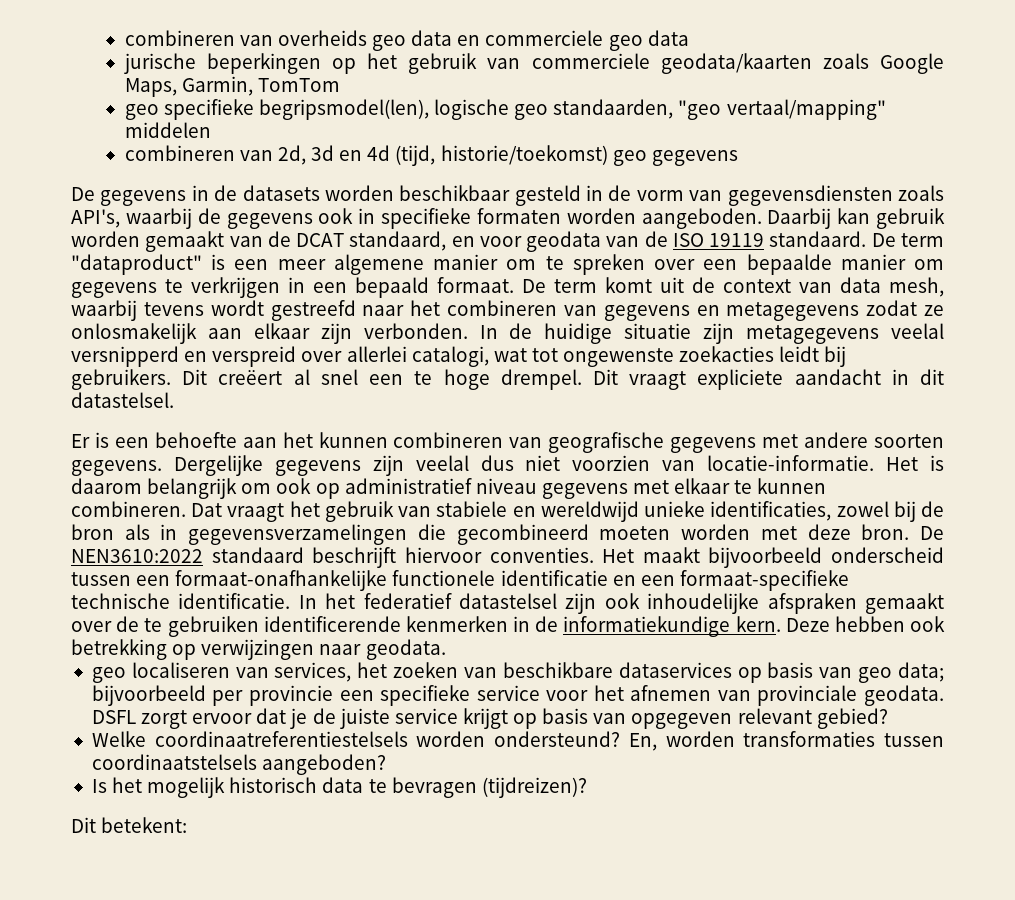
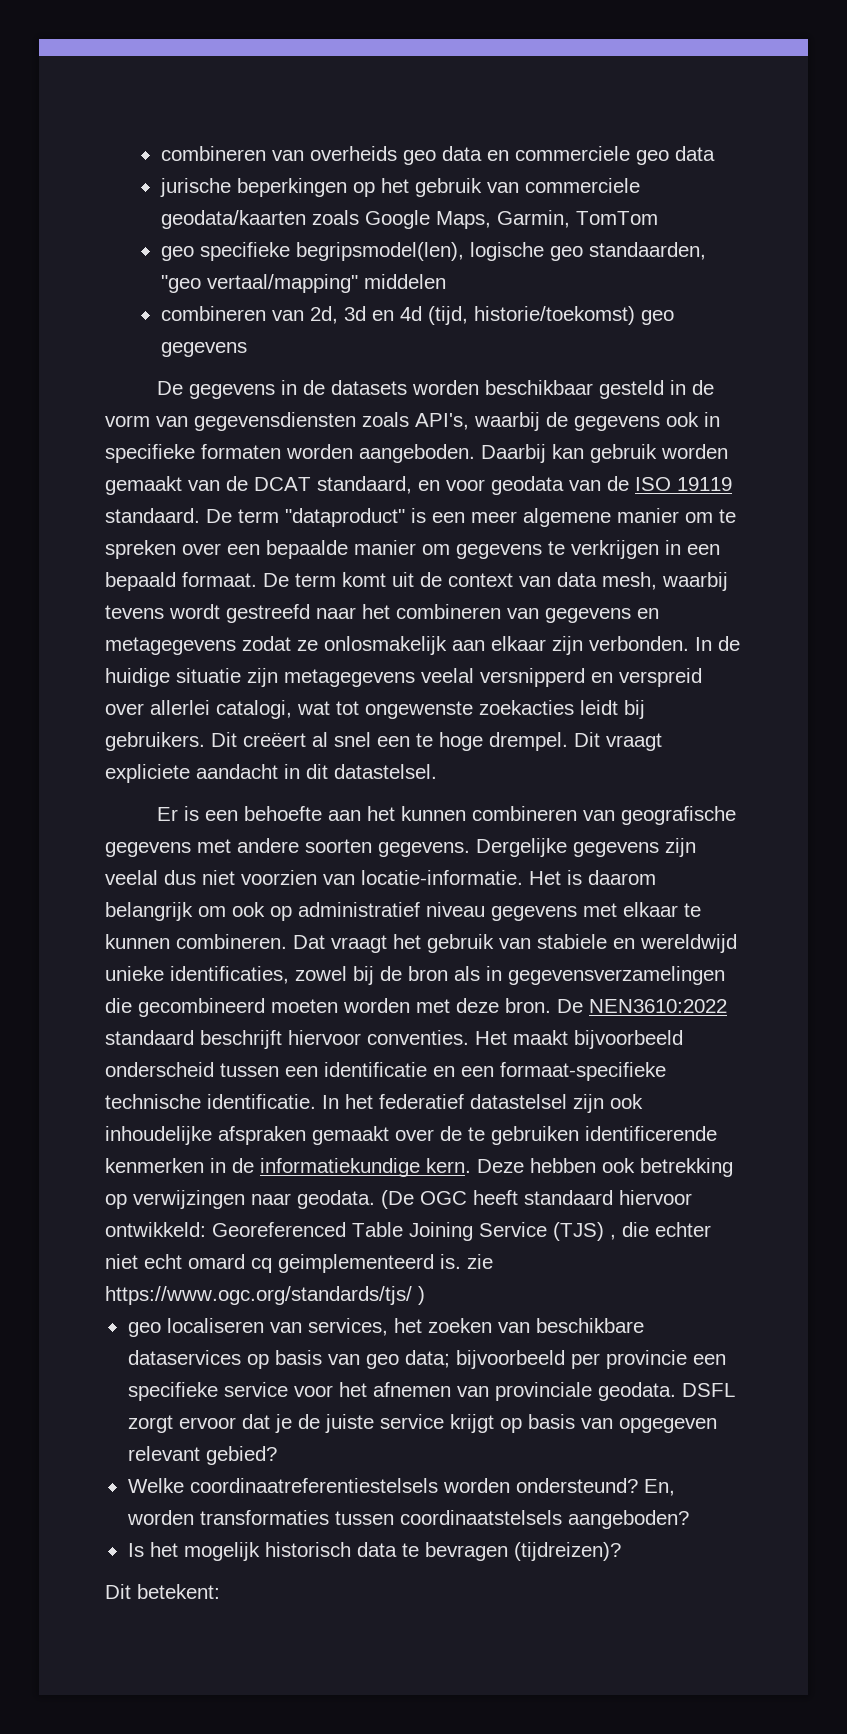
- Het maakt bijvoorbeeld onderscheid tussen een formaat-onafhankelijke functionele identificatie en een formaat-specifieke technische identificatie.
+ Het maakt bijvoorbeeld onderscheid tussen een identificatie en een formaat-specifieke technische identificatie.
+ (De OGC heeft standaard hiervoor ontwikkeld: Georeferenced Table Joining Service (TJS) , die echter niet echt omard cq geimplementeerd is. zie https://www.ogc.org/standards/tjs/ )

